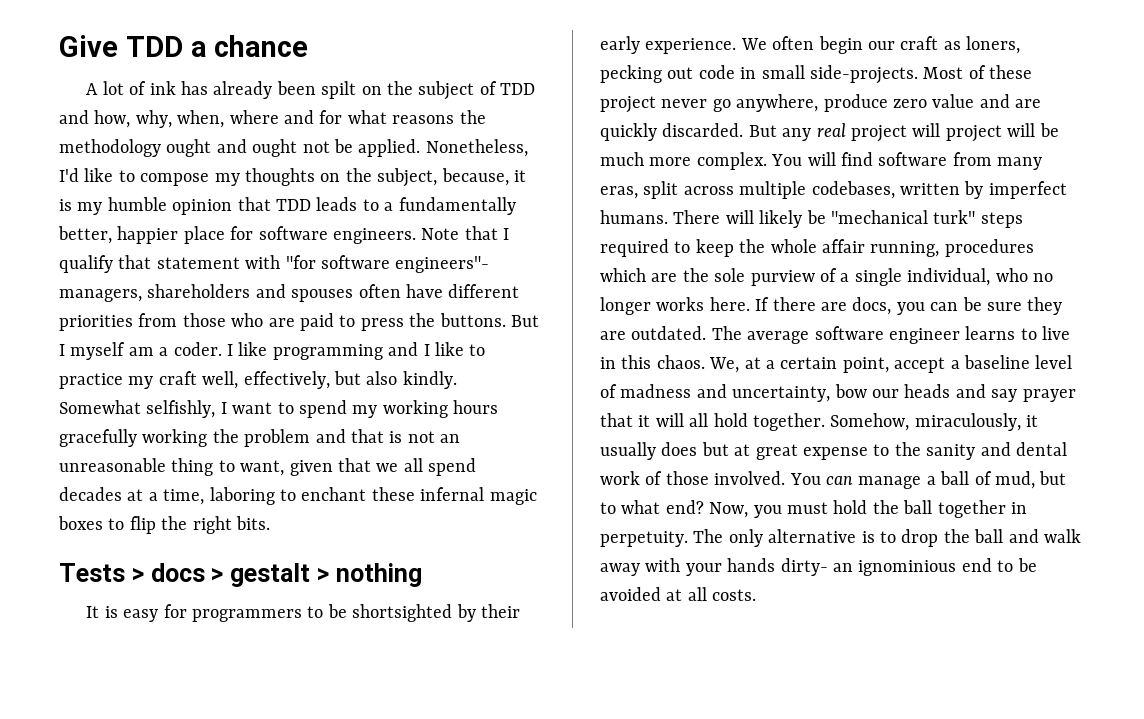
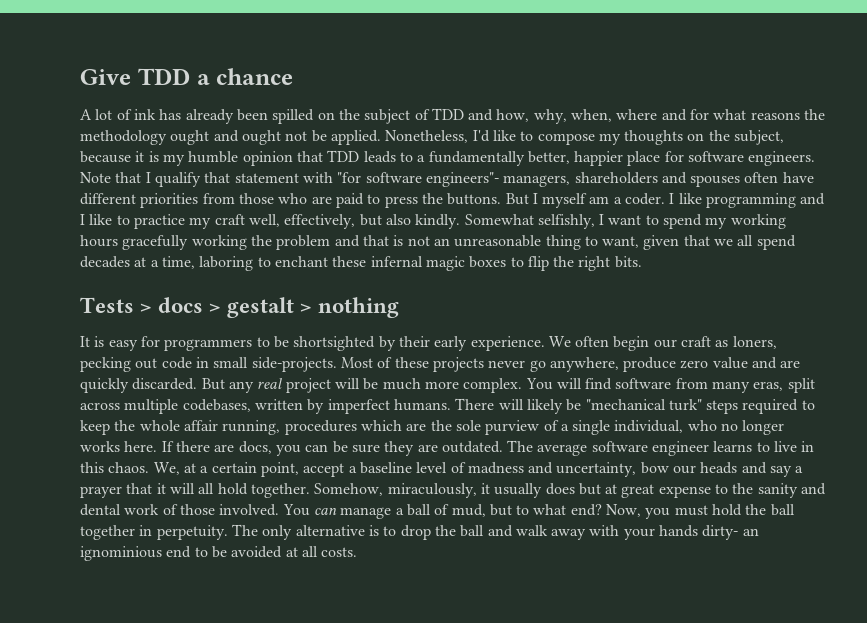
- A lot of ink has already been spilt on the subject of TDD and how, why, when, where and for what reasons the methodology ought and ought not be applied.
+ A lot of ink has already been spilled on the subject of TDD and how, why, when, where and for what reasons the methodology ought and ought not be applied.
- Nonetheless, I'd like to compose my thoughts on the subject, because, it is my humble opinion that TDD leads to a fundamentally better, happier place for software engineers.
+ Nonetheless, I'd like to compose my thoughts on the subject, because it is my humble opinion that TDD leads to a fundamentally better, happier place for software engineers.
- Most of these project never go anywhere, produce zero value and are quickly discarded.
+ Most of these projects never go anywhere, produce zero value and are quickly discarded.
- But any real project will project will be much more complex.
+ But any real project will be much more complex.
- We, at a certain point, accept a baseline level of madness and uncertainty, bow our heads and say prayer that it will all hold together.
+ We, at a certain point, accept a baseline level of madness and uncertainty, bow our heads and say a prayer that it will all hold together.

